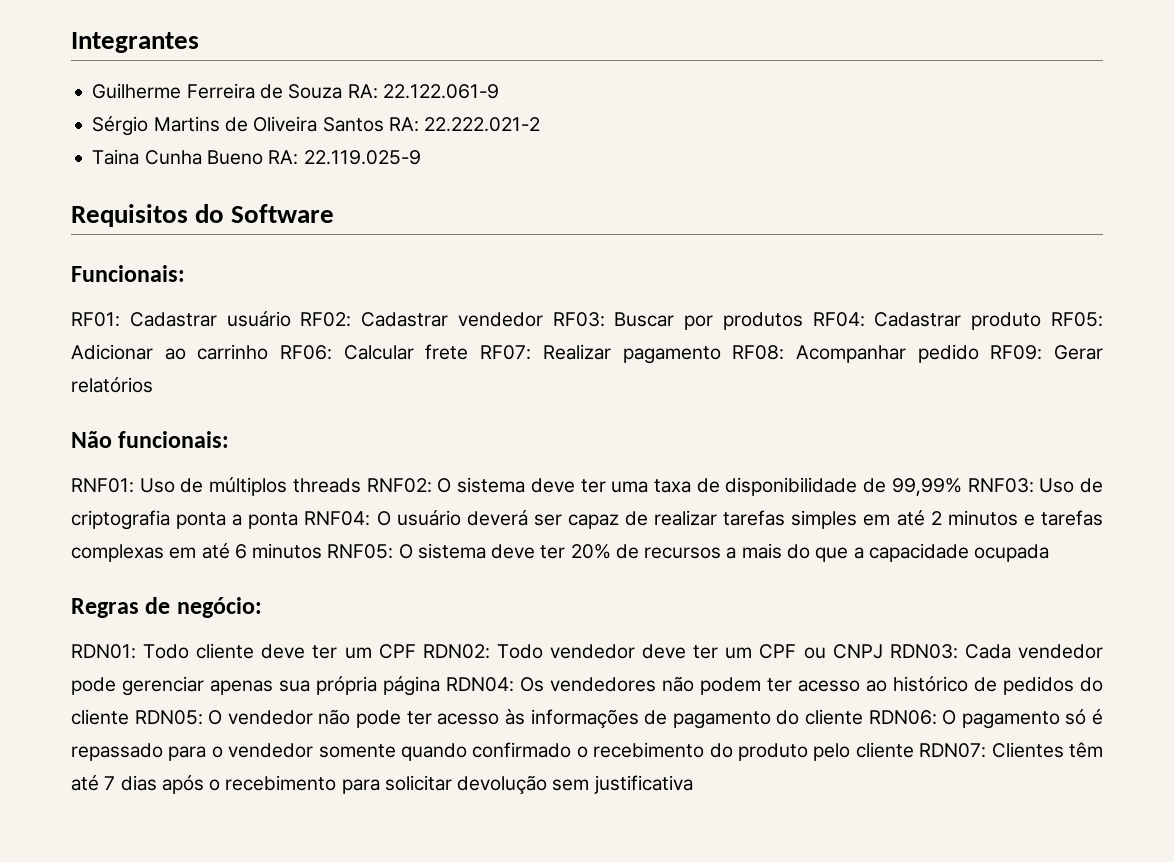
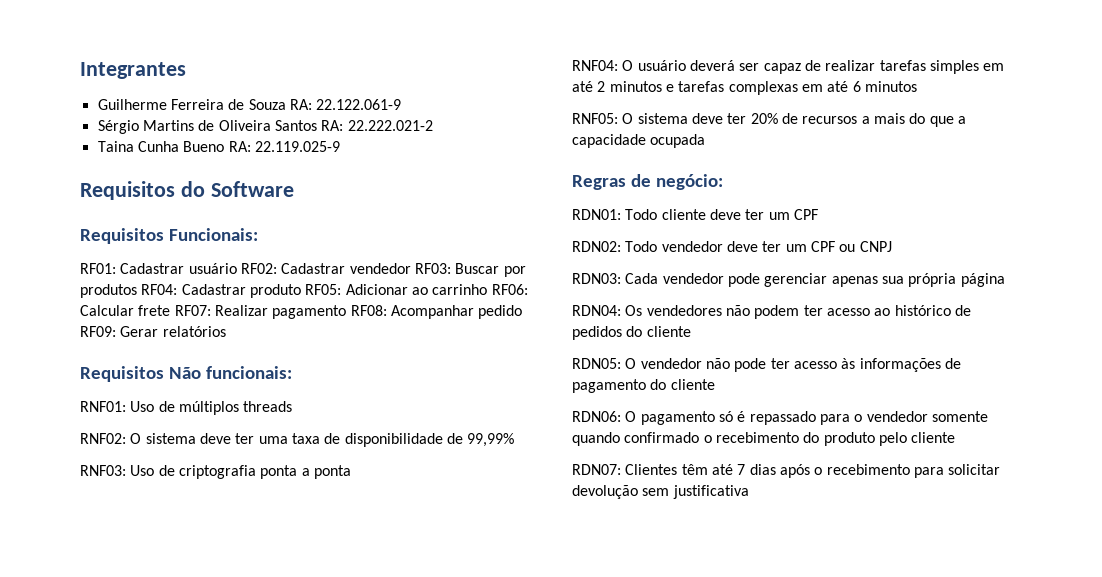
- Funcionais:
+ Requisitos Funcionais:
- Não funcionais:
+ Requisitos Não funcionais:
- RNF01: Uso de múltiplos threads RNF02: O sistema deve ter uma taxa de disponibilidade de 99,99% RNF03: Uso de criptografia ponta a ponta RNF04: O usuário deverá ser capaz de realizar tarefas simples em até 2 minutos e tarefas complexas em até 6 minutos RNF05: O sistema deve ter 20% de recursos a mais do que a capacidade ocupada
+ RNF01: Uso de múltiplos threads
+ RNF02: O sistema deve ter uma taxa de disponibilidade de 99,99%
+ RNF03: Uso de criptografia ponta a ponta
+ RNF04: O usuário deverá ser capaz de realizar tarefas simples em até 2 minutos e tarefas complexas em até 6 minutos
+ RNF05: O sistema deve ter 20% de recursos a mais do que a capacidade ocupada
- Todo cliente deve ter um CPF RDN02:
+ Todo cliente deve ter um CPF
+ RDN02:
- Todo vendedor deve ter um CPF ou CNPJ RDN03:
+ Todo vendedor deve ter um CPF ou CNPJ
+ RDN03:
- Cada vendedor pode gerenciar apenas sua própria página RDN04:
+ Cada vendedor pode gerenciar apenas sua própria página
+ RDN04:
- Os vendedores não podem ter acesso ao histórico de pedidos do cliente RDN05:
+ Os vendedores não podem ter acesso ao histórico de pedidos do cliente
+ RDN05:
- O vendedor não pode ter acesso às informações de pagamento do cliente RDN06:
+ O vendedor não pode ter acesso às informações de pagamento do cliente
+ RDN06:
- O pagamento só é repassado para o vendedor somente quando confirmado o recebimento do produto pelo cliente RDN07:
+ O pagamento só é repassado para o vendedor somente quando confirmado o recebimento do produto pelo cliente
+ RDN07:

